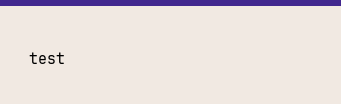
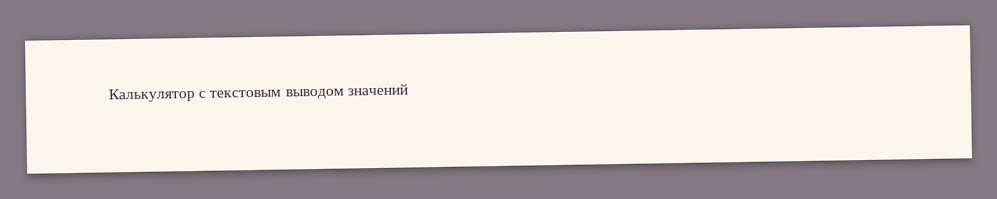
- test
+ Калькулятор с текстовым выводом значений

